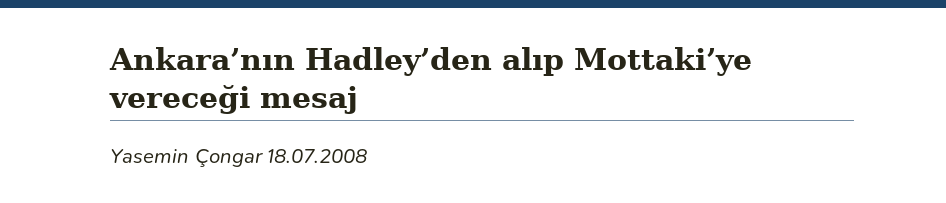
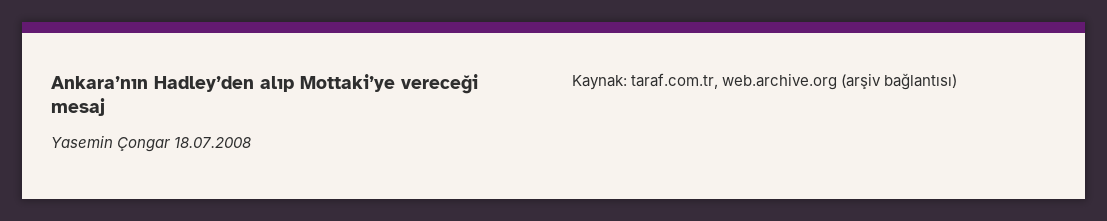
+ Kaynak: taraf.com.tr, web.archive.org (arşiv bağlantısı)

